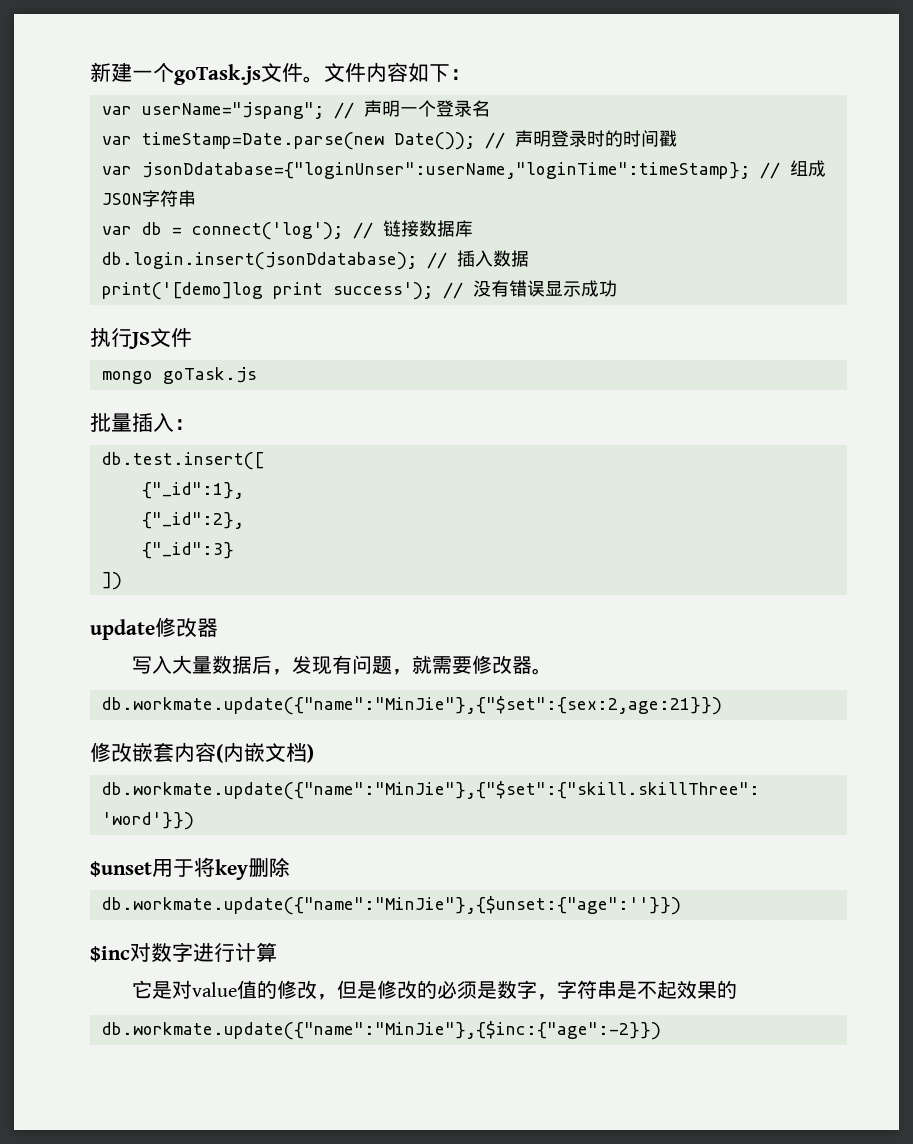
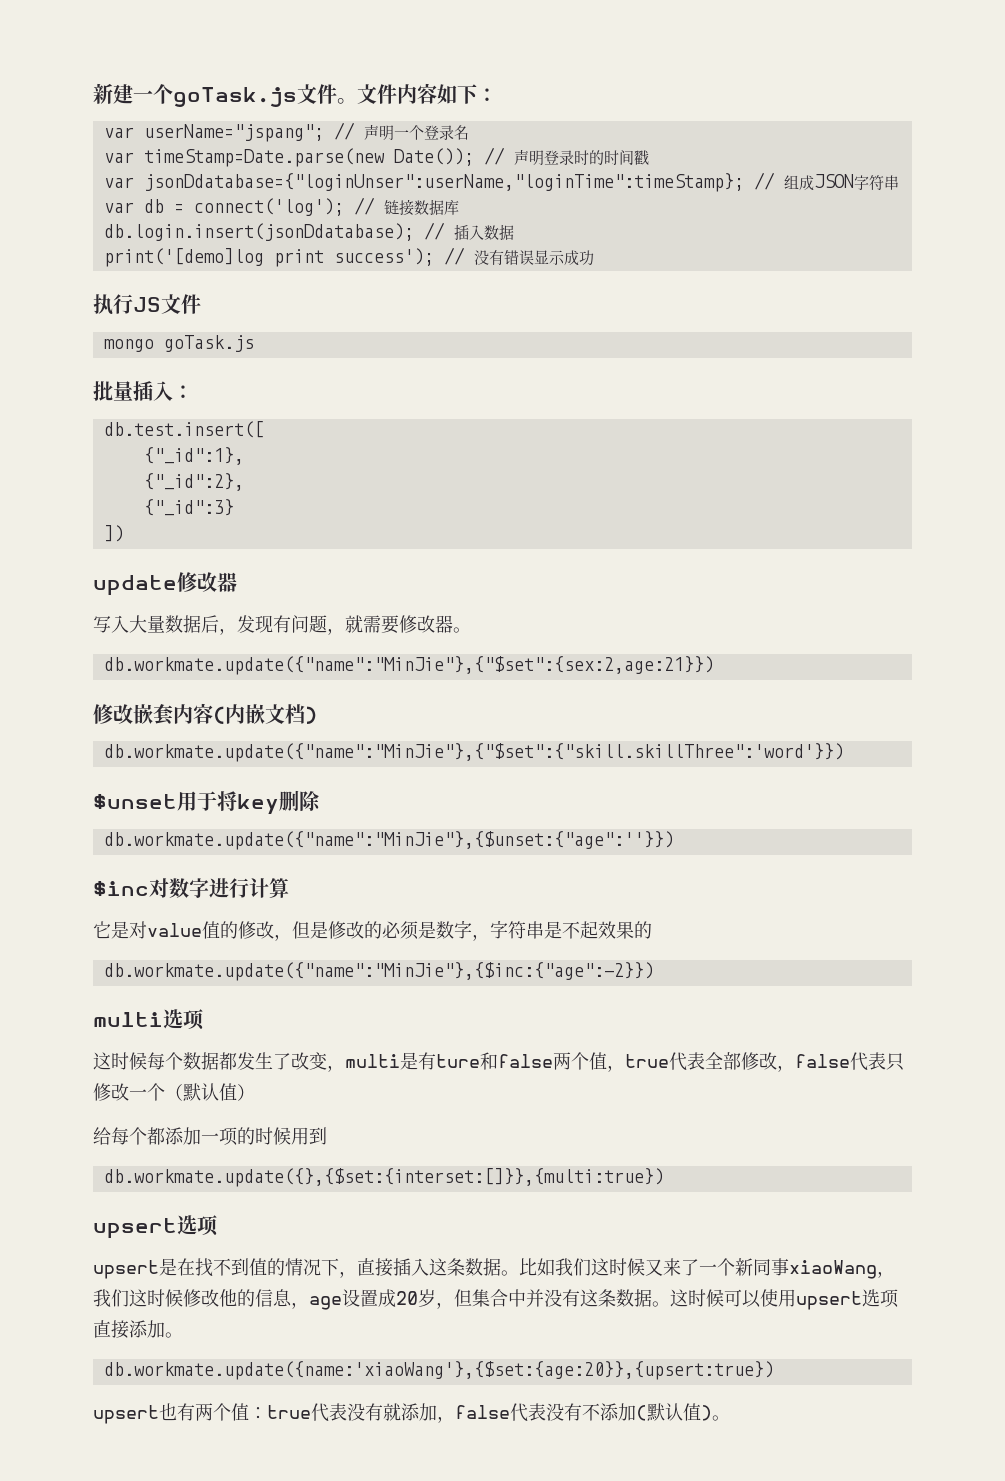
+ multi选项
+ 这时候每个数据都发生了改变，multi是有ture和false两个值，true代表全部修改，false代表只修改一个（默认值）
+ 给每个都添加一项的时候用到
+ db.workmate.update({},{$set:{interset:[]}},{multi:true})
+ upsert选项
+ upsert是在找不到值的情况下，直接插入这条数据。比如我们这时候又来了一个新同事xiaoWang，我们这时候修改他的信息，age设置成20岁，但集合中并没有这条数据。这时候可以使用upsert选项直接添加。
+ db.workmate.update({name:'xiaoWang'},{$set:{age:20}},{upsert:true})
+ upsert也有两个值：true代表没有就添加，false代表没有不添加(默认值)。

